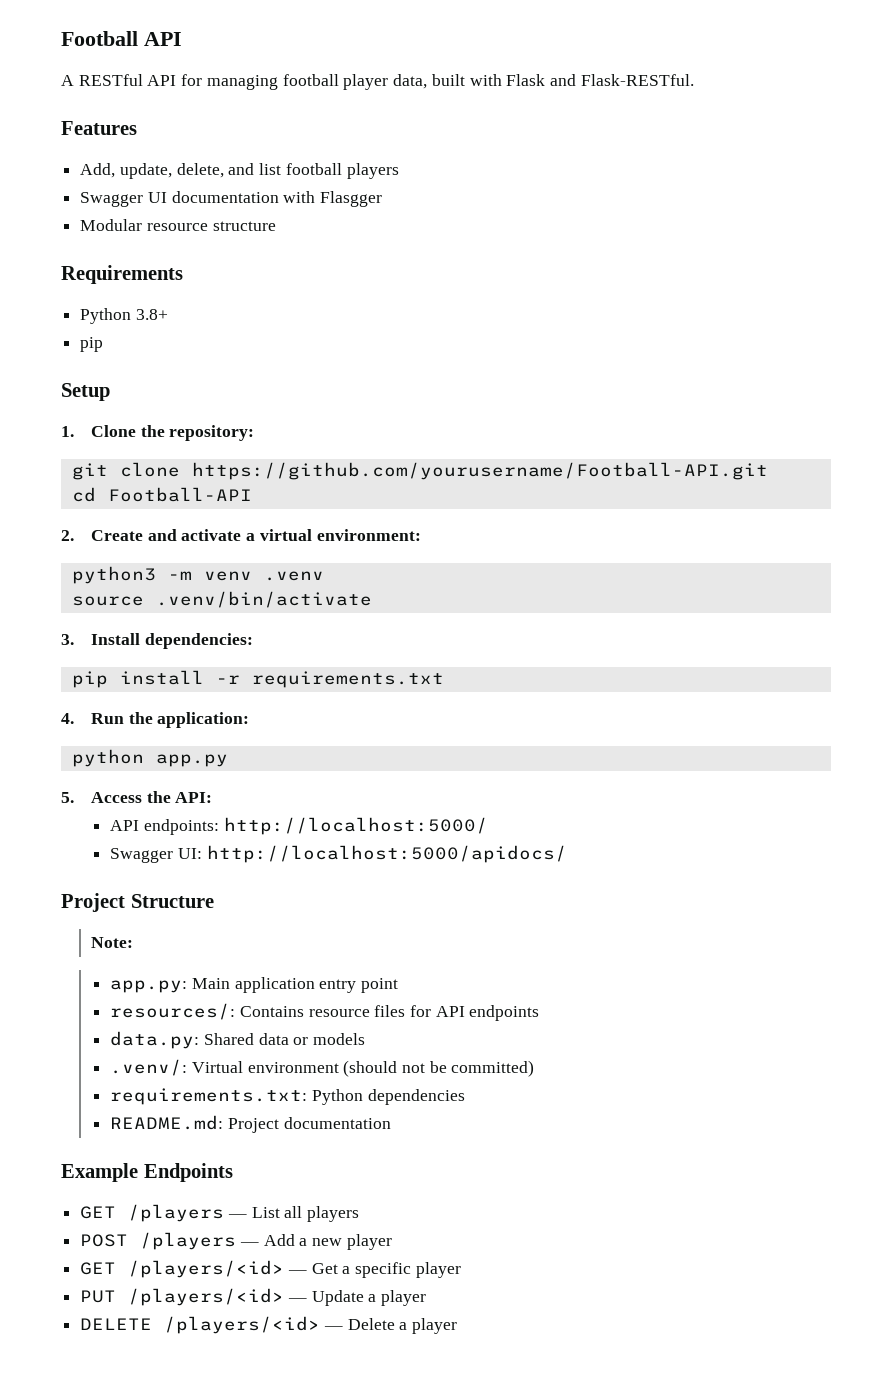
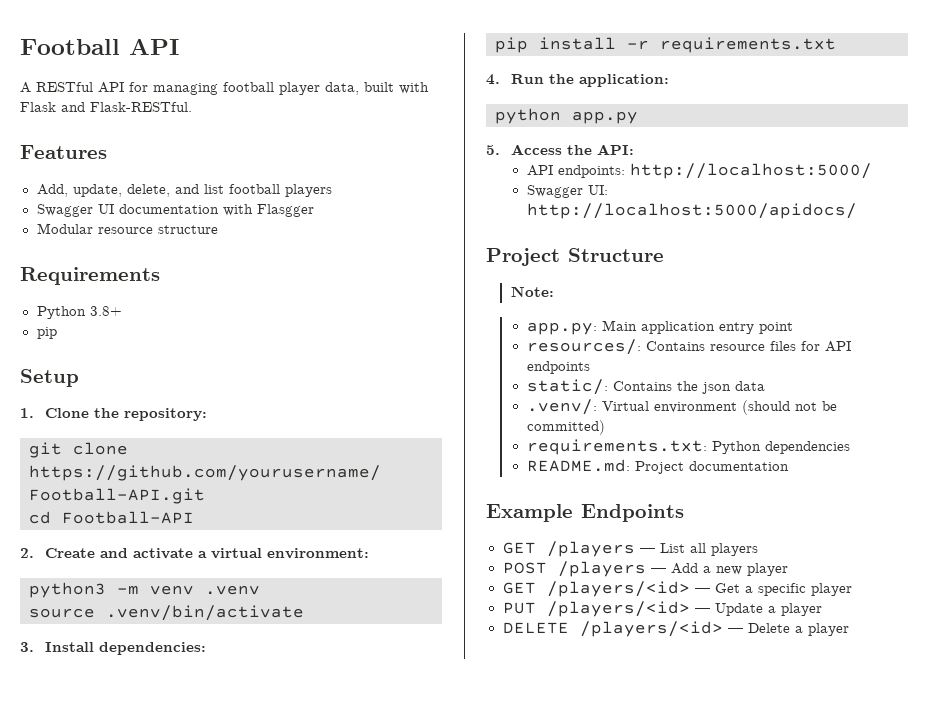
- data.py: Shared data or models
+ static/: Contains the json data

